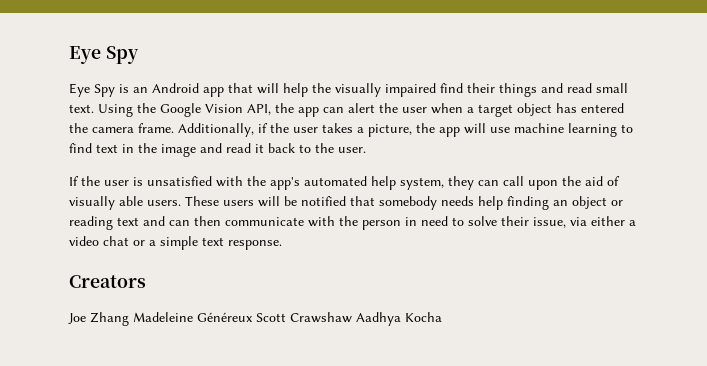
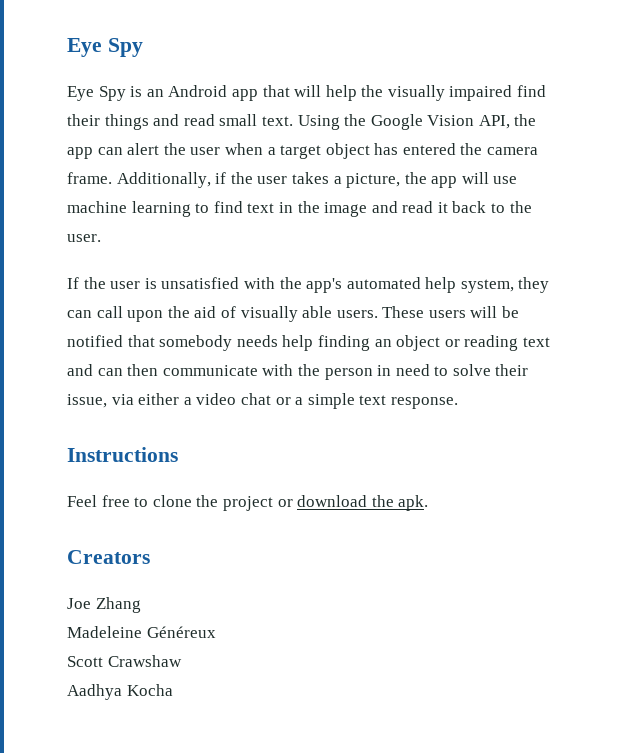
+ Instructions
+ Feel free to clone the project or download the apk.
- Joe Zhang Madeleine Généreux Scott Crawshaw Aadhya Kocha
+ Joe Zhang
+ Madeleine Généreux
+ Scott Crawshaw
+ Aadhya Kocha

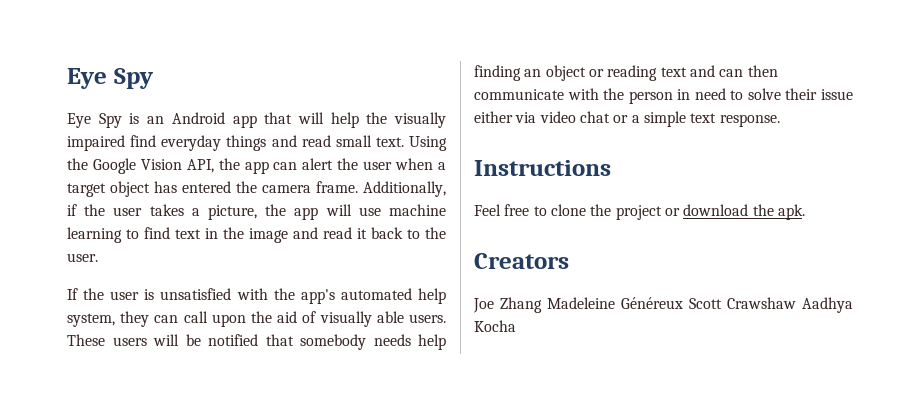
- Eye Spy is an Android app that will help the visually impaired find their things and read small text.
+ Eye Spy is an Android app that will help the visually impaired find everyday things and read small text.
- These users will be notified that somebody needs help finding an object or reading text and can then communicate with the person in need to solve their issue, via either a video chat or a simple text response.
+ These users will be notified that somebody needs help finding an object or reading text and can then communicate with the person in need to solve their issue either via video chat or a simple text response.
- Joe Zhang
- Madeleine Généreux
- Scott Crawshaw
- Aadhya Kocha
+ Joe Zhang Madeleine Généreux Scott Crawshaw Aadhya Kocha

